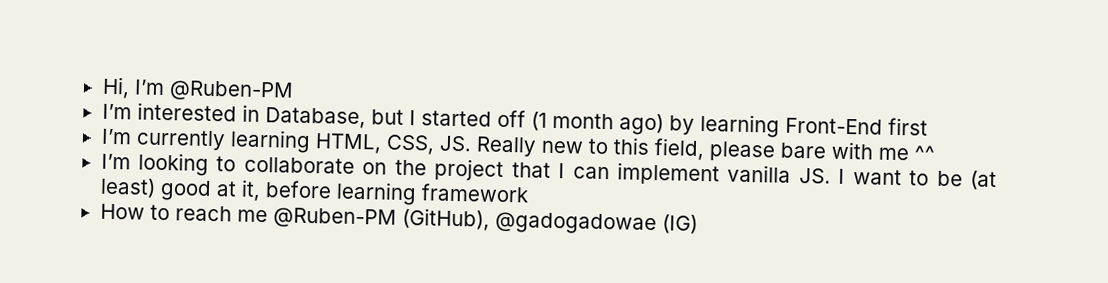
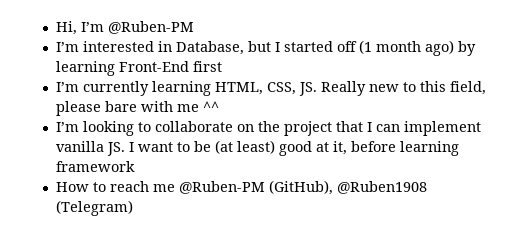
- How to reach me @Ruben-PM (GitHub), @gadogadowae (IG)
+ How to reach me @Ruben-PM (GitHub), @Ruben1908 (Telegram)

